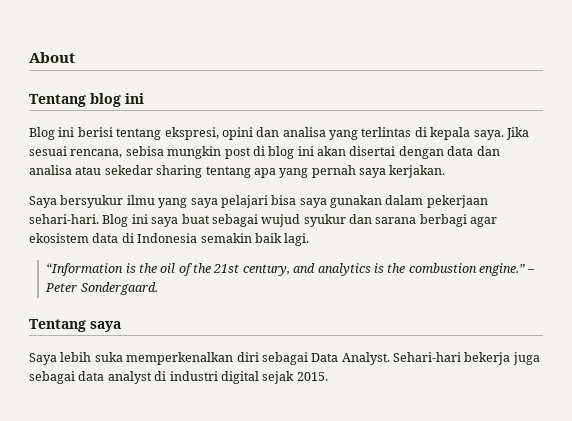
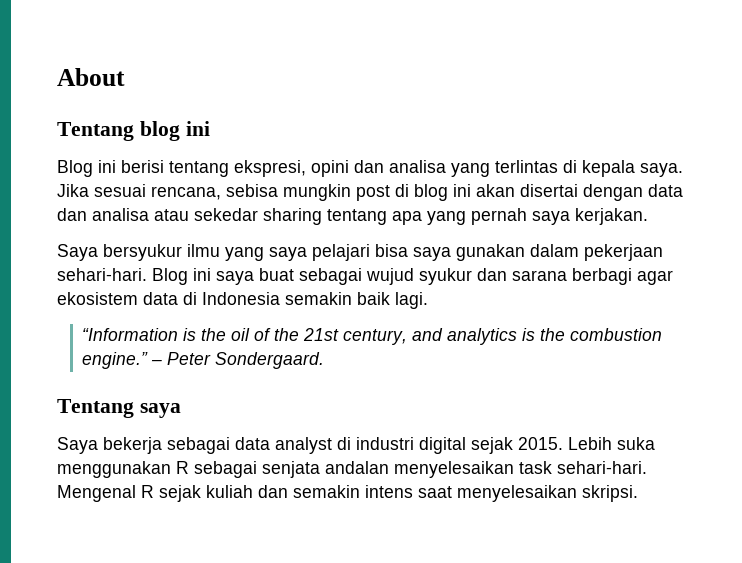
- Saya lebih suka memperkenalkan diri sebagai Data Analyst. Sehari-hari bekerja juga sebagai data analyst di industri digital sejak 2015.
+ Saya bekerja sebagai data analyst di industri digital sejak 2015.
+ Lebih suka menggunakan R sebagai senjata andalan menyelesaikan task sehari-hari. Mengenal R sejak kuliah dan semakin intens saat menyelesaikan skripsi.

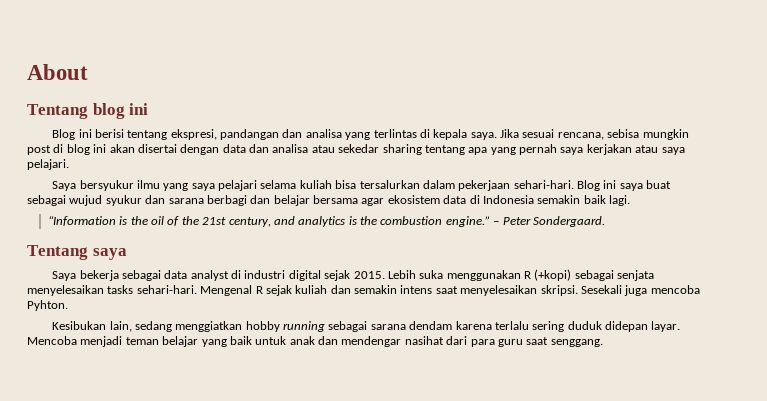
- Blog ini berisi tentang ekspresi, opini dan analisa yang terlintas di kepala saya.
+ Blog ini berisi tentang ekspresi, pandangan dan analisa yang terlintas di kepala saya.
- Jika sesuai rencana, sebisa mungkin post di blog ini akan disertai dengan data dan analisa atau sekedar sharing tentang apa yang pernah saya kerjakan.
+ Jika sesuai rencana, sebisa mungkin post di blog ini akan disertai dengan data dan analisa atau sekedar sharing tentang apa yang pernah saya kerjakan atau saya pelajari.
- Saya bersyukur ilmu yang saya pelajari bisa saya gunakan dalam pekerjaan sehari-hari.
+ Saya bersyukur ilmu yang saya pelajari selama kuliah bisa tersalurkan dalam pekerjaan sehari-hari.
- Blog ini saya buat sebagai wujud syukur dan sarana berbagi agar ekosistem data di Indonesia semakin baik lagi.
+ Blog ini saya buat sebagai wujud syukur dan sarana berbagi dan belajar bersama agar ekosistem data di Indonesia semakin baik lagi.
- Lebih suka menggunakan R sebagai senjata andalan menyelesaikan task sehari-hari.
+ Lebih suka menggunakan R (+kopi) sebagai senjata menyelesaikan tasks sehari-hari.
+ Sesekali juga mencoba Pyhton.
+ Kesibukan lain, sedang menggiatkan hobby running sebagai sarana dendam karena terlalu sering duduk didepan layar. Mencoba menjadi teman belajar yang baik untuk anak dan mendengar nasihat dari para guru saat senggang.

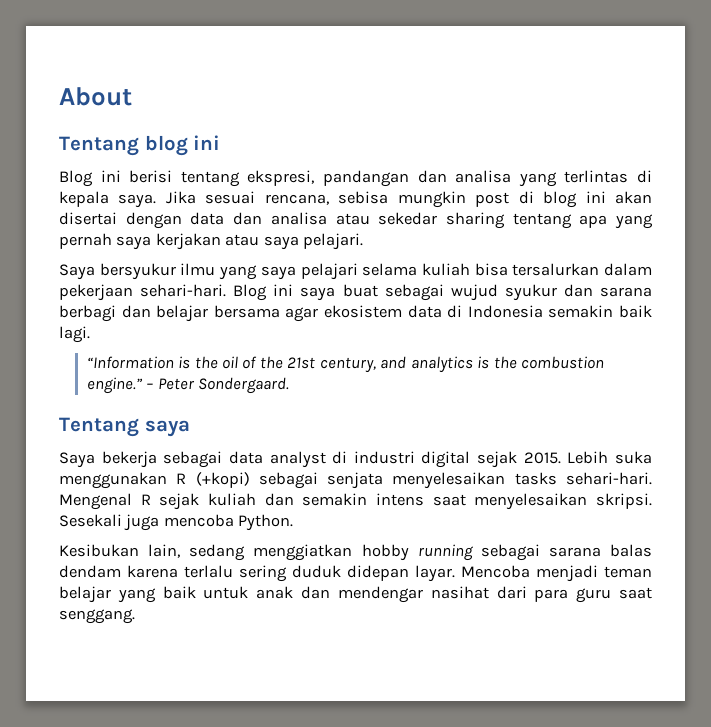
- Sesekali juga mencoba Pyhton.
+ Sesekali juga mencoba Python.
- Kesibukan lain, sedang menggiatkan hobby running sebagai sarana dendam karena terlalu sering duduk didepan layar.
+ Kesibukan lain, sedang menggiatkan hobby running sebagai sarana balas dendam karena terlalu sering duduk didepan layar.

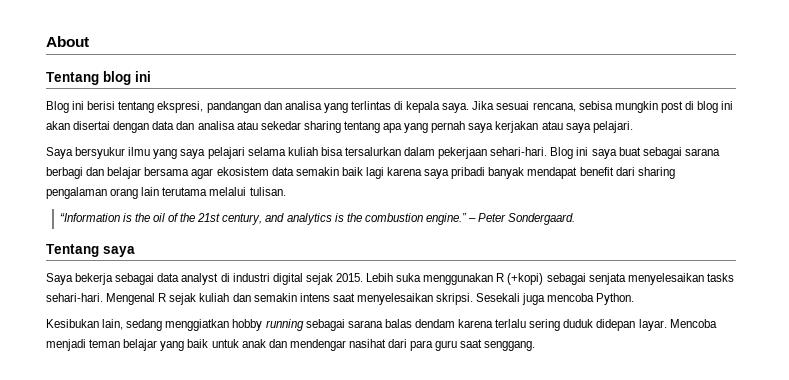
- Blog ini saya buat sebagai wujud syukur dan sarana berbagi dan belajar bersama agar ekosistem data di Indonesia semakin baik lagi.
+ Blog ini saya buat sebagai sarana berbagi dan belajar bersama agar ekosistem data semakin baik lagi karena saya pribadi banyak mendapat benefit dari sharing pengalaman orang lain terutama melalui tulisan.

